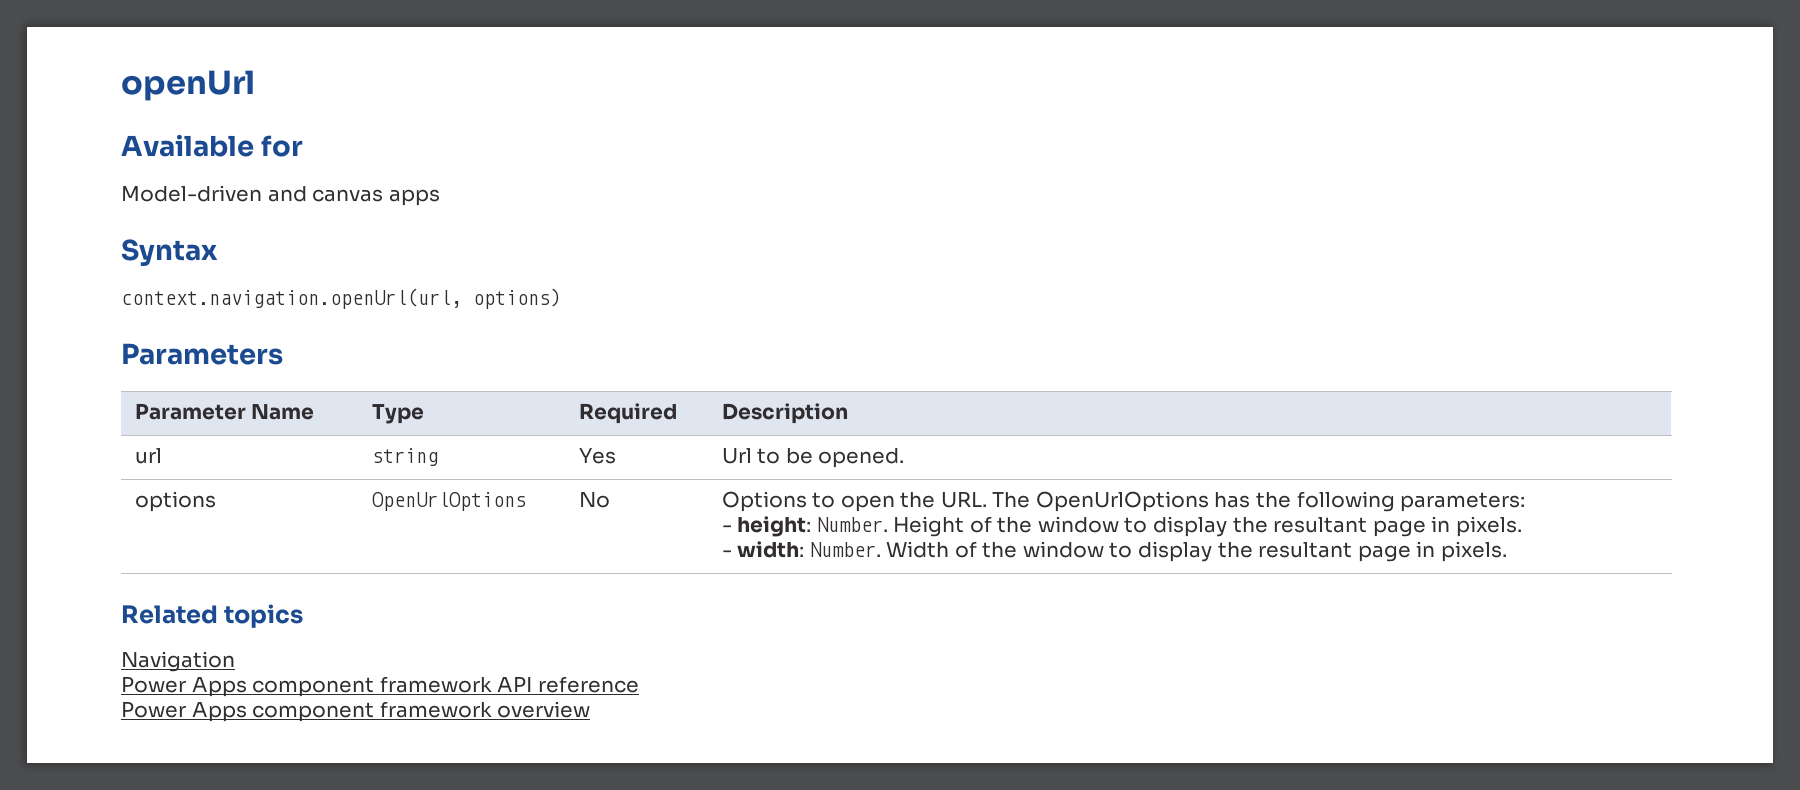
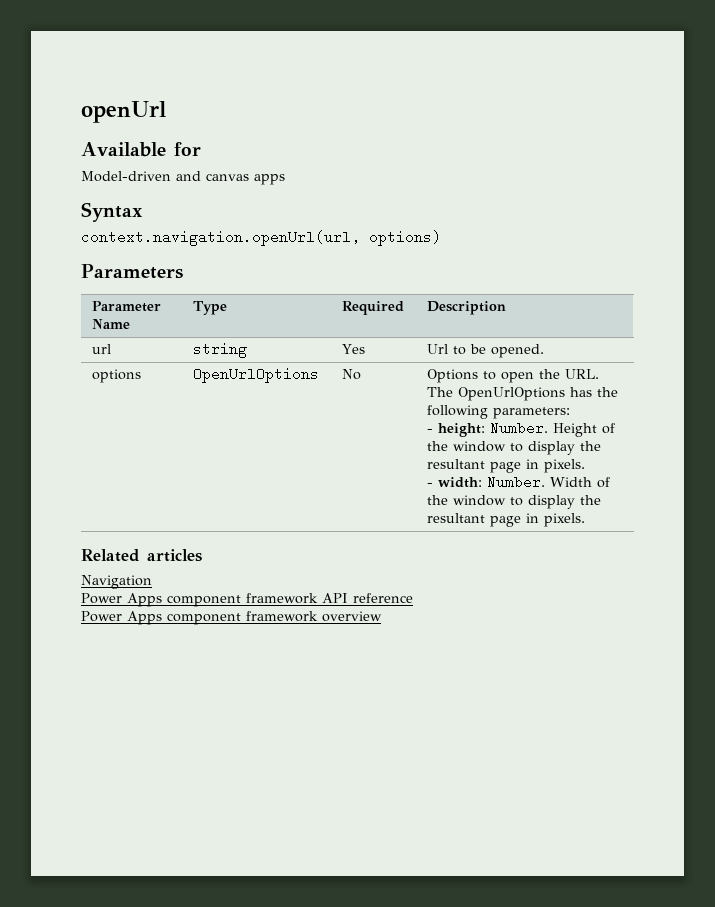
- Related topics
+ Related articles

